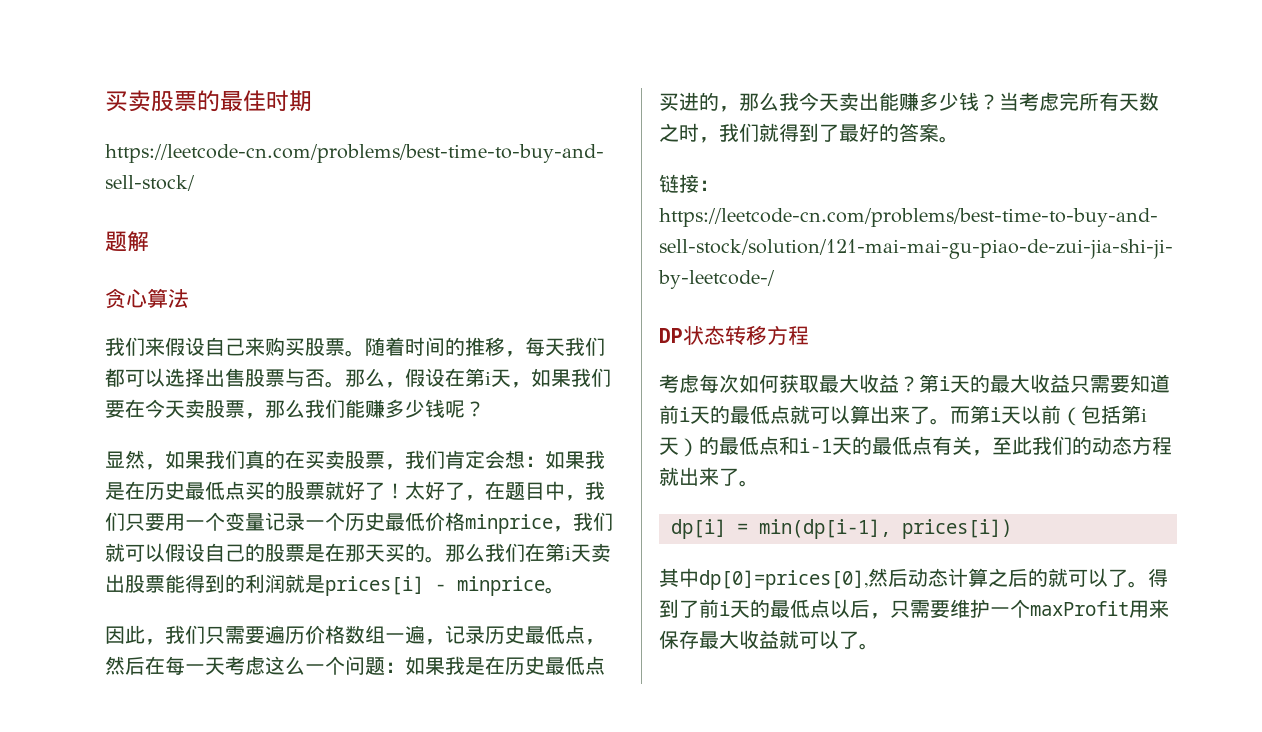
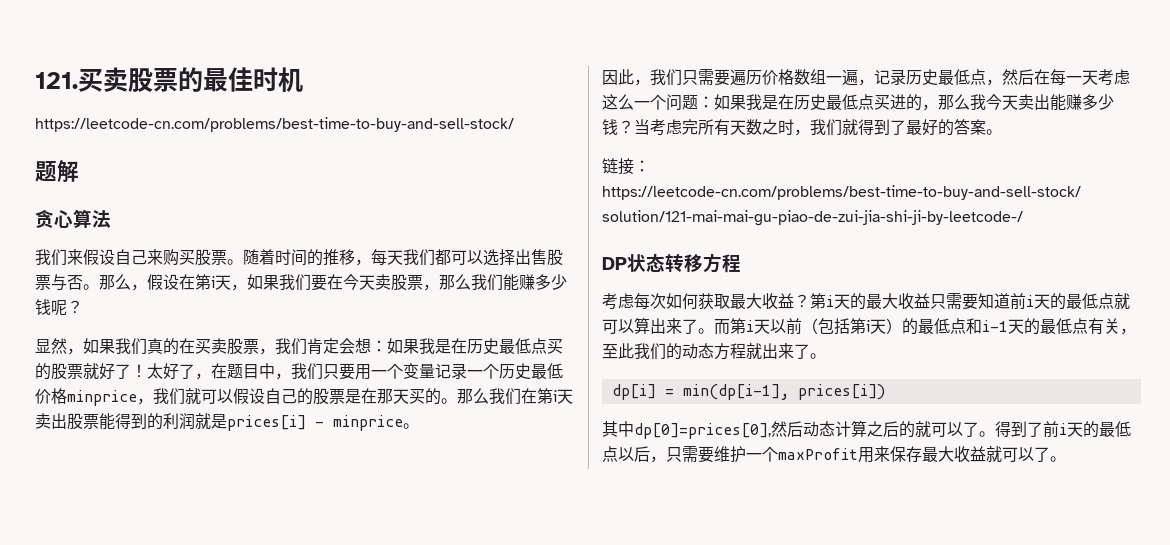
- 买卖股票的最佳时期
+ 121.买卖股票的最佳时机

